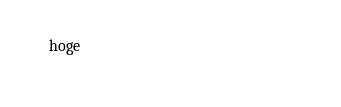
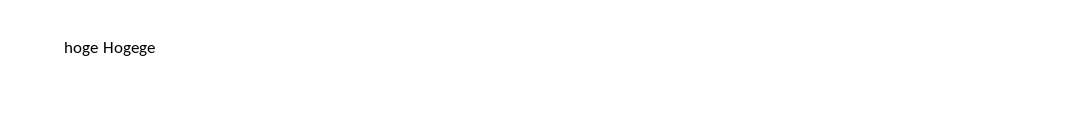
- hoge
+ hoge Hogege

